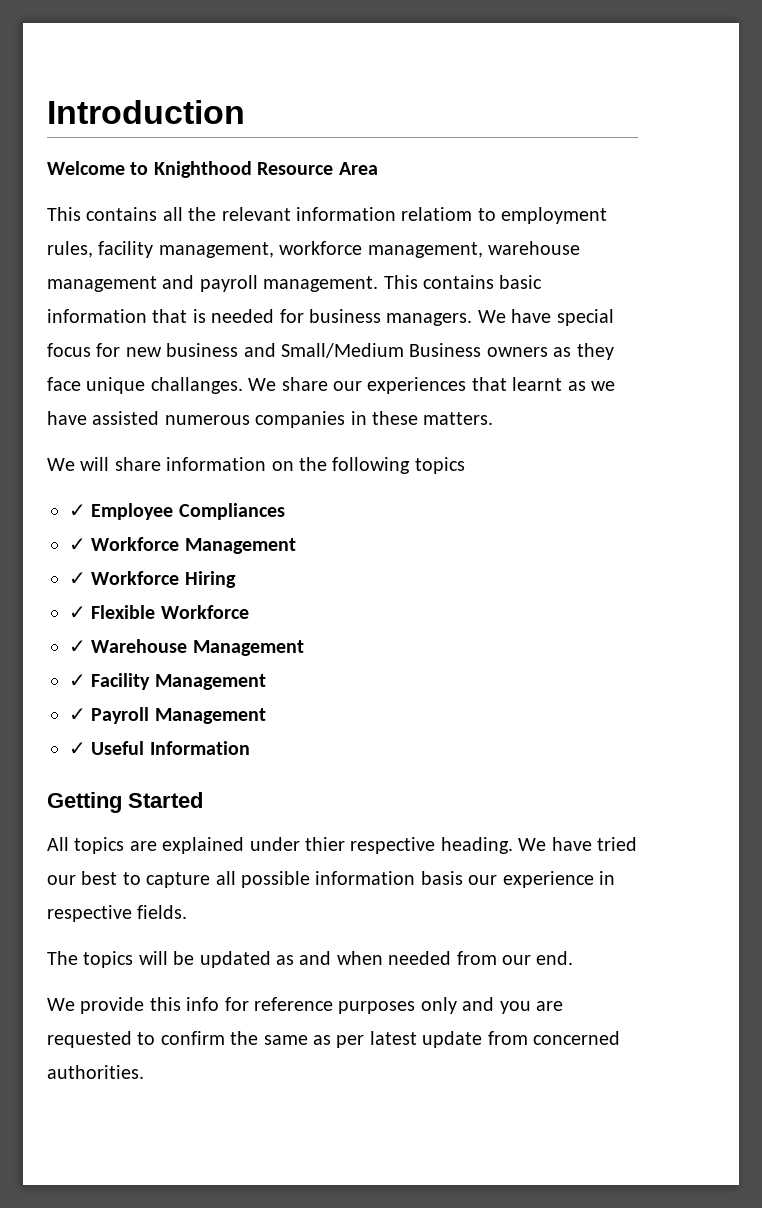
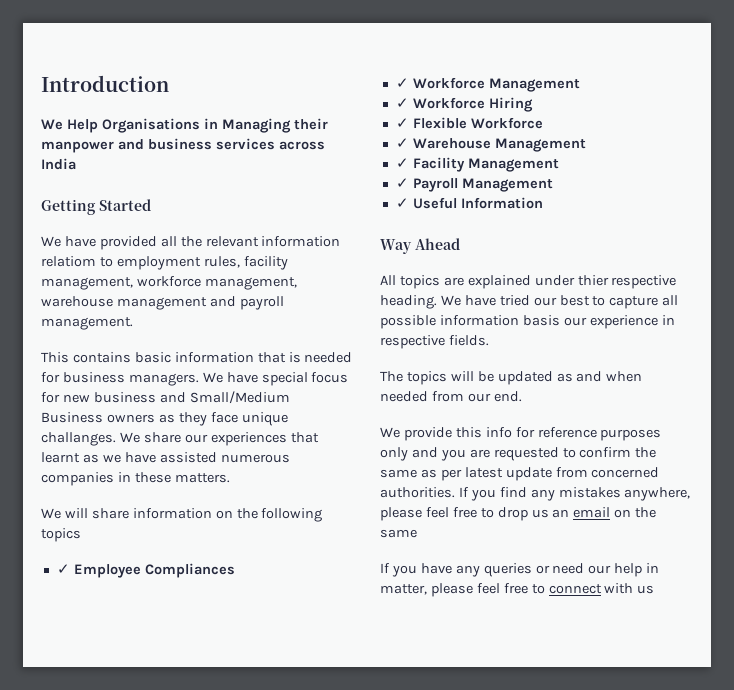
- Welcome to Knighthood Resource Area
- This contains all the relevant information relatiom to employment rules, facility management, workforce management, warehouse management and payroll management. This contains basic information that is needed for business managers.
+ We Help Organisations in Managing their manpower and business services across India
+ Getting Started
+ We have provided all the relevant information relatiom to employment rules, facility management, workforce management, warehouse management and payroll management.
+ This contains basic information that is needed for business managers.
- Getting Started
+ Way Ahead
+ If you find any mistakes anywhere, please feel free to drop us an email on the same
+ If you have any queries or need our help in matter, please feel free to connect with us

